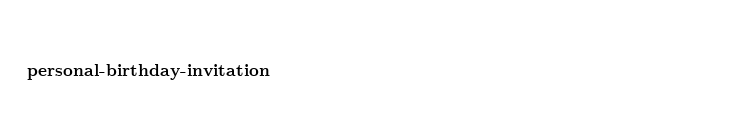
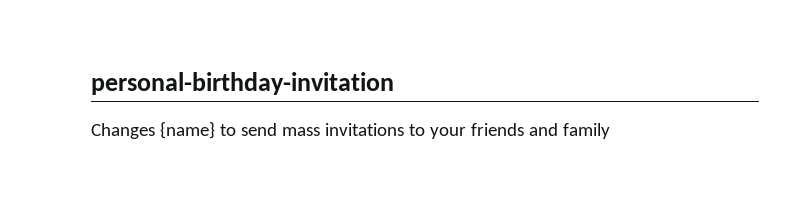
+ Changes {name} to send mass invitations to your friends and family

